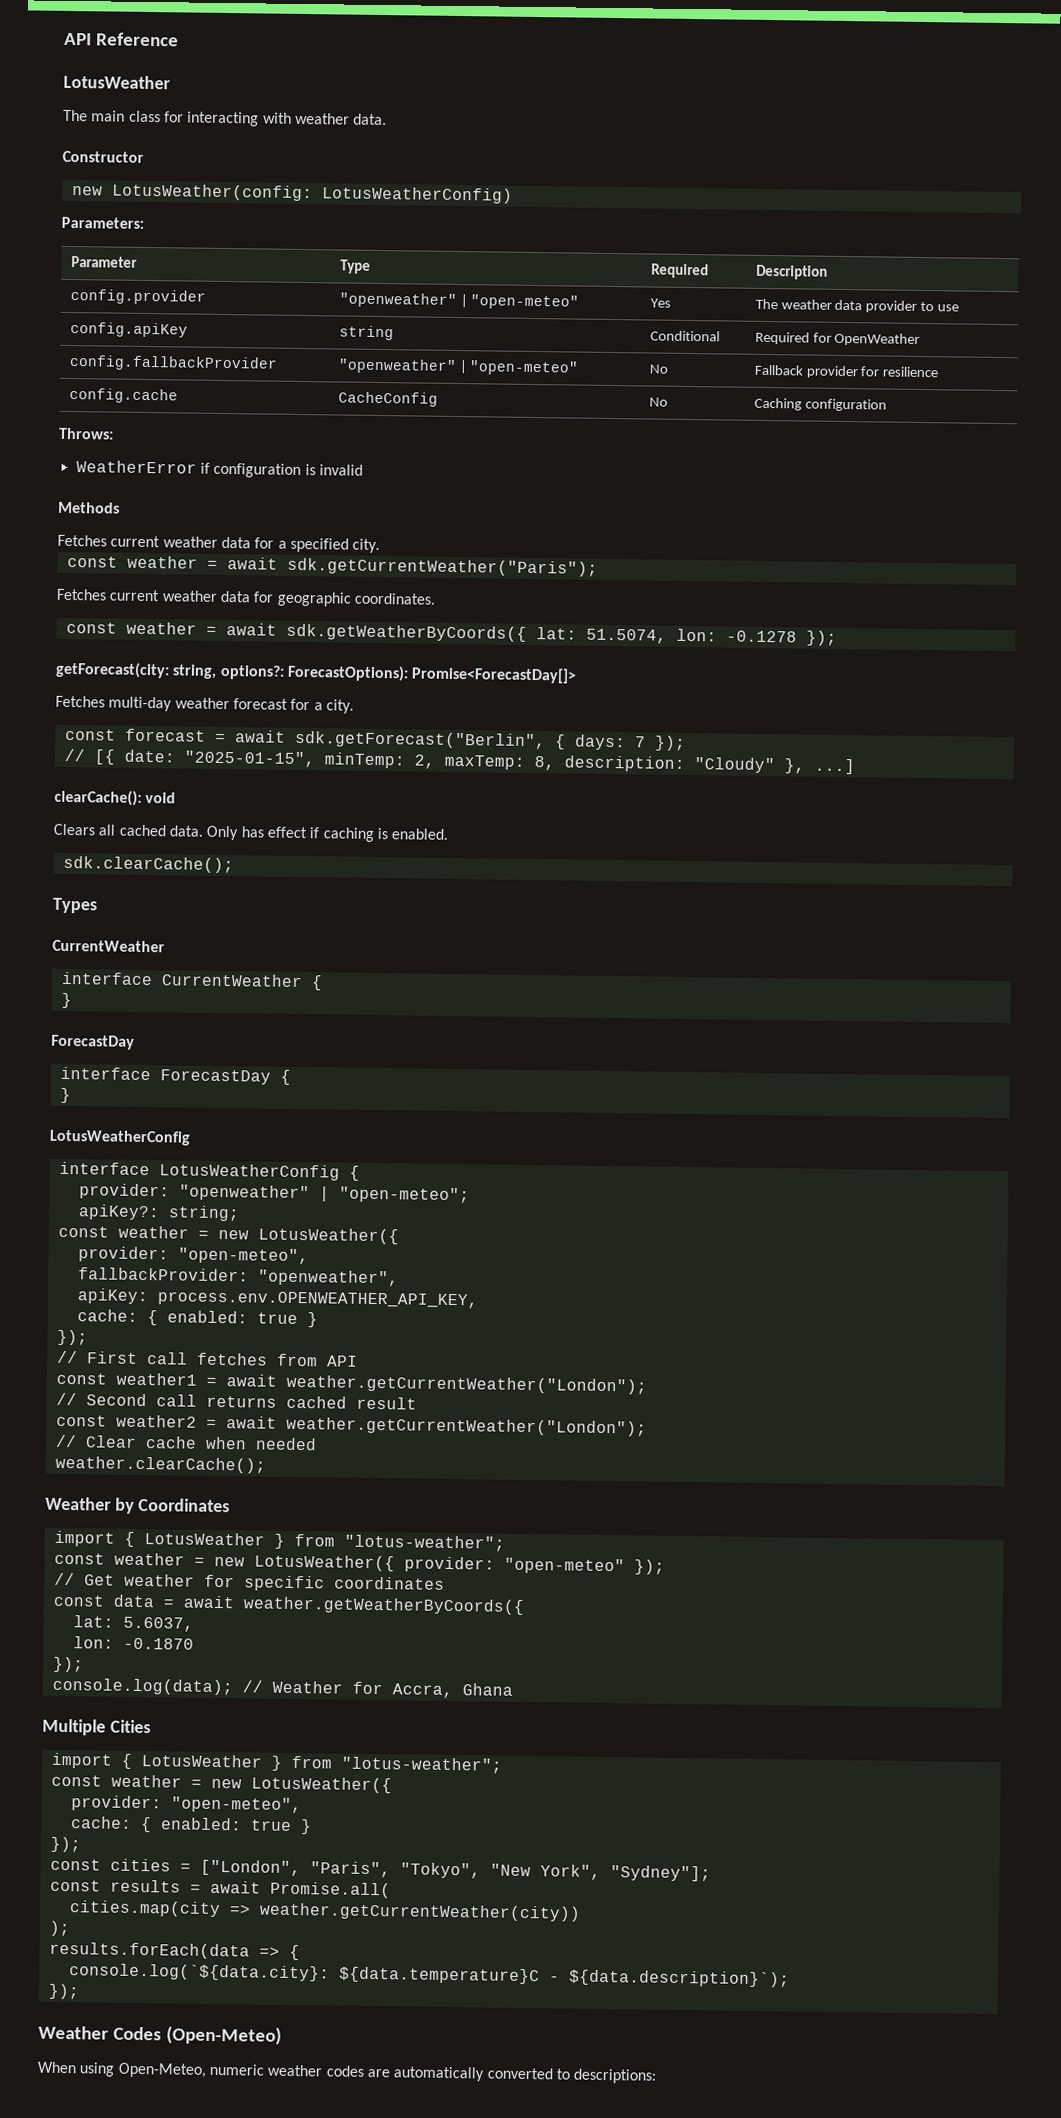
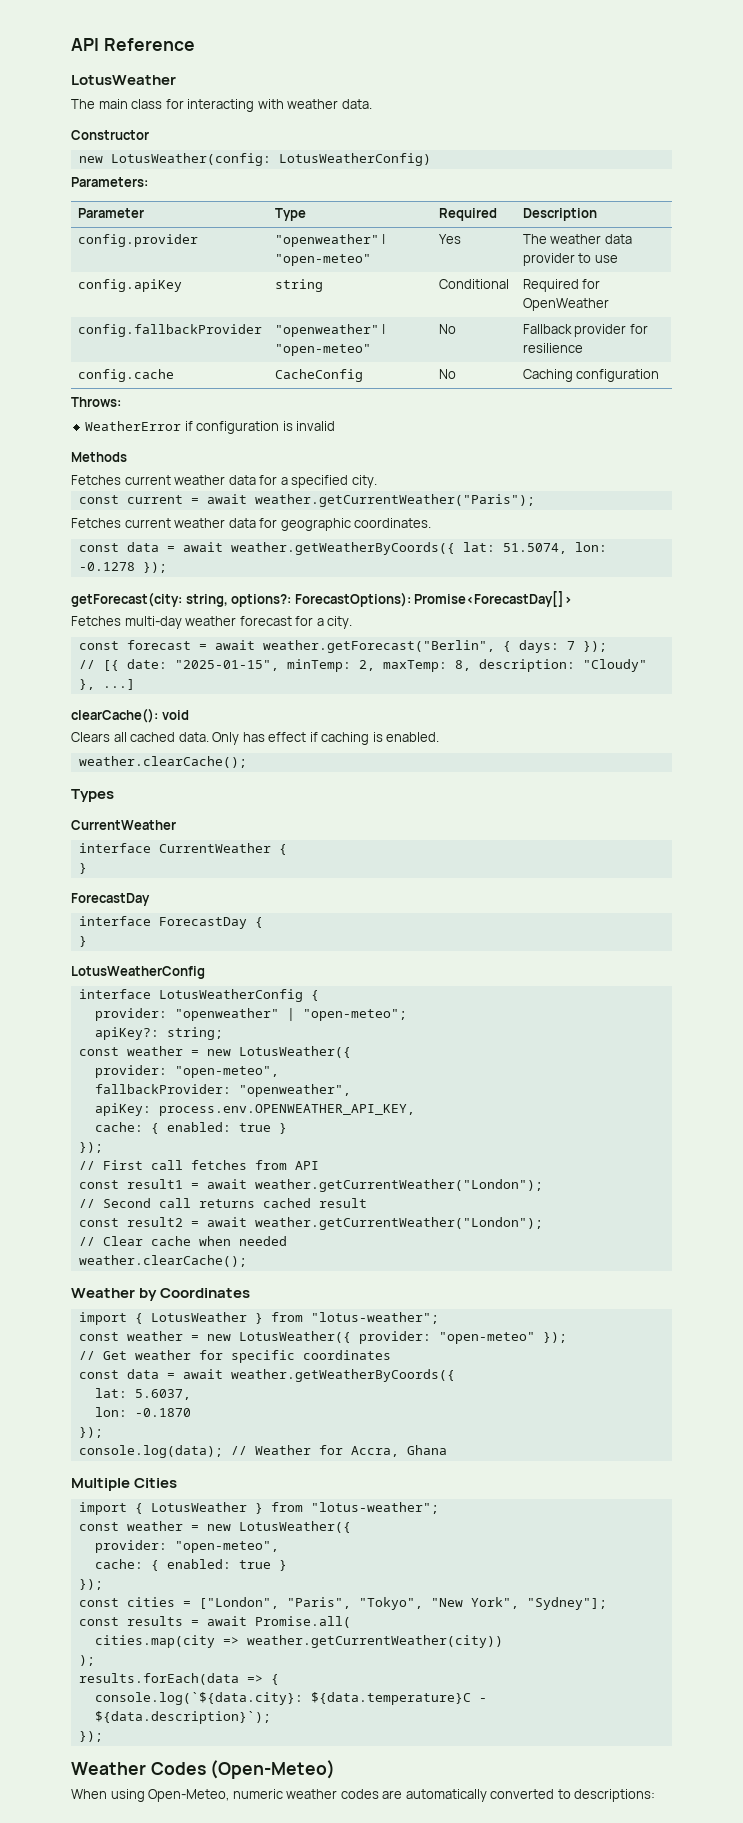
- const weather = await sdk.getCurrentWeather("Paris");
+ const current = await weather.getCurrentWeather("Paris");
- const weather = await sdk.getWeatherByCoords({ lat: 51.5074, lon: -0.1278 });
+ const data = await weather.getWeatherByCoords({ lat: 51.5074, lon: -0.1278 });
- const forecast = await sdk.getForecast("Berlin", { days: 7 });
+ const forecast = await weather.getForecast("Berlin", { days: 7 });
  Only has effect if caching is enabled.
- sdk.clearCache();
+ weather.clearCache();
- const weather1 = await weather.getCurrentWeather("London");
+ const result1 = await weather.getCurrentWeather("London");
- const weather2 = await weather.getCurrentWeather("London");
+ const result2 = await weather.getCurrentWeather("London");

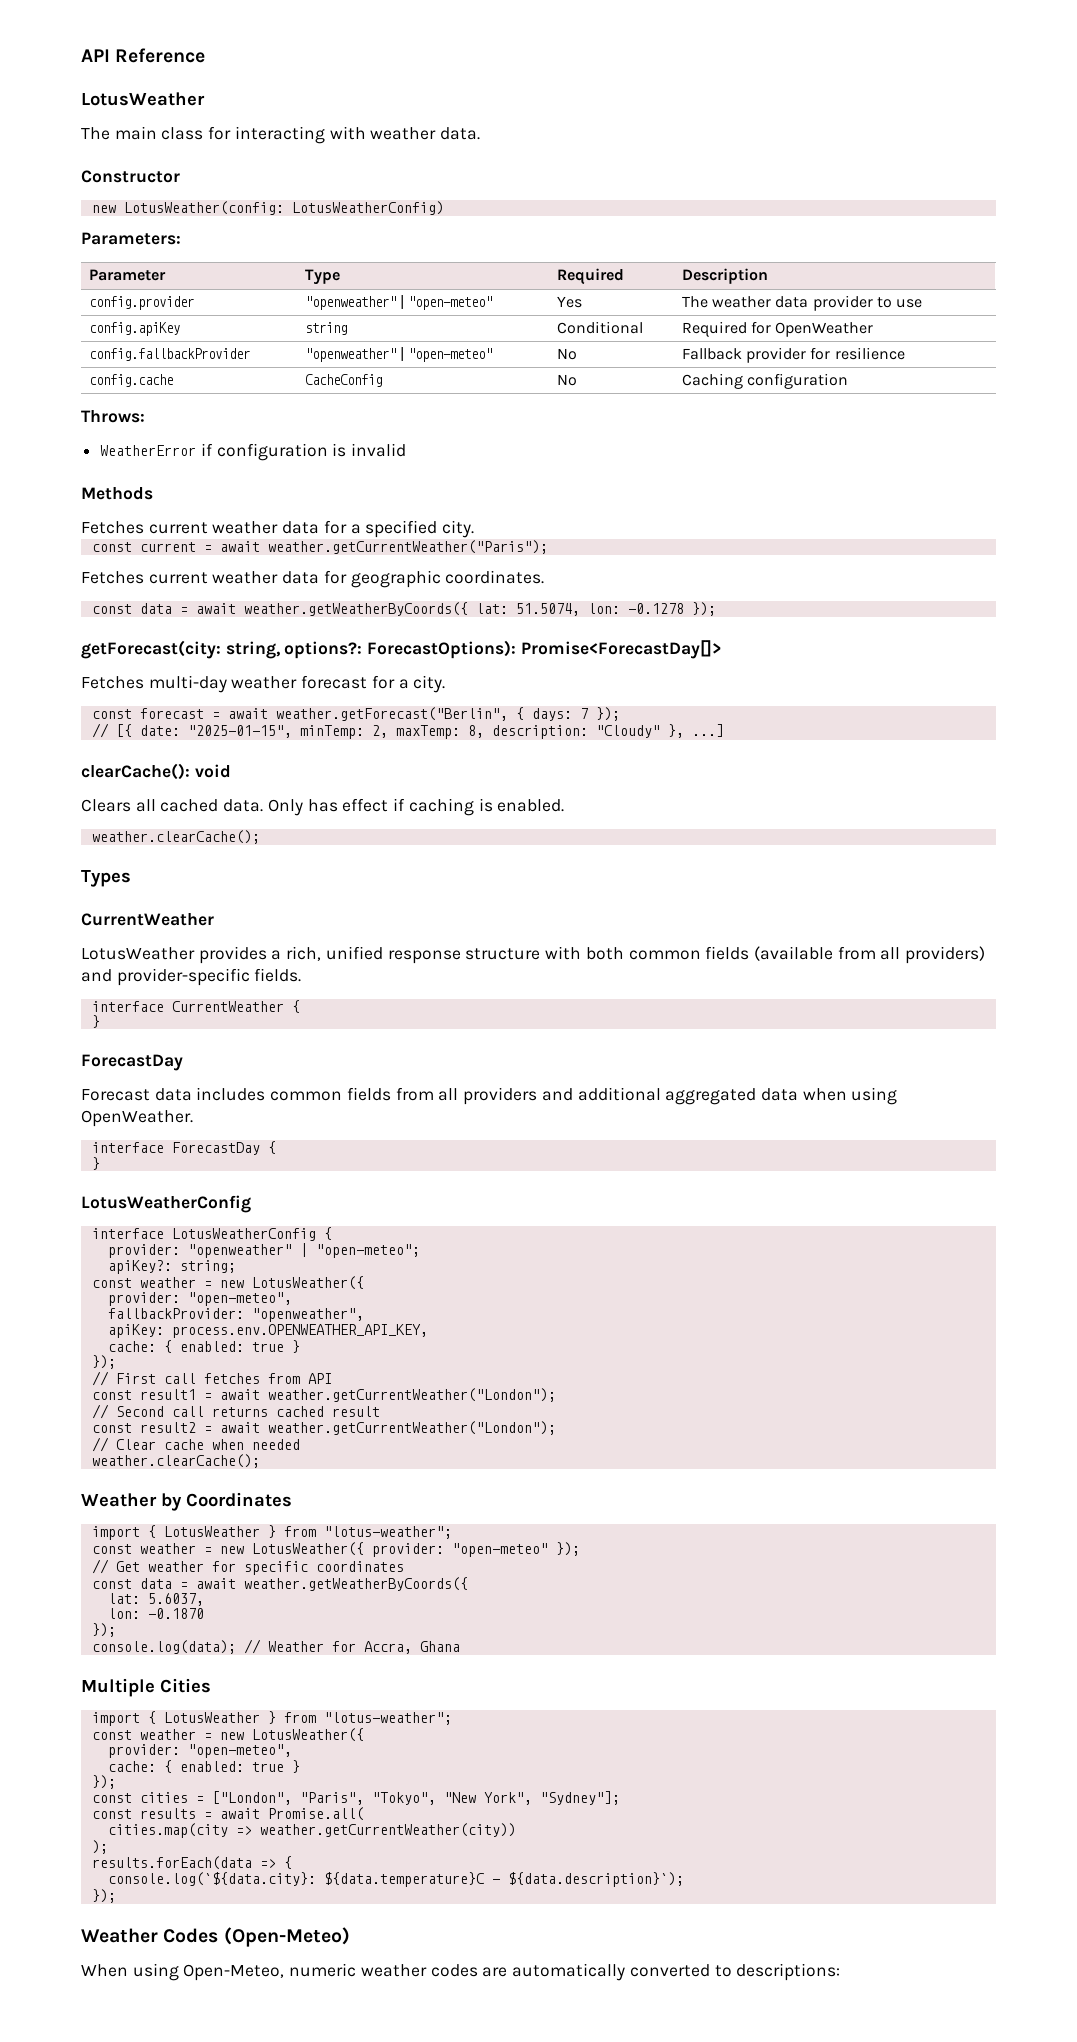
+ LotusWeather provides a rich, unified response structure with both common fields (available from all providers) and provider-specific fields.
+ Forecast data includes common fields from all providers and additional aggregated data when using OpenWeather.

